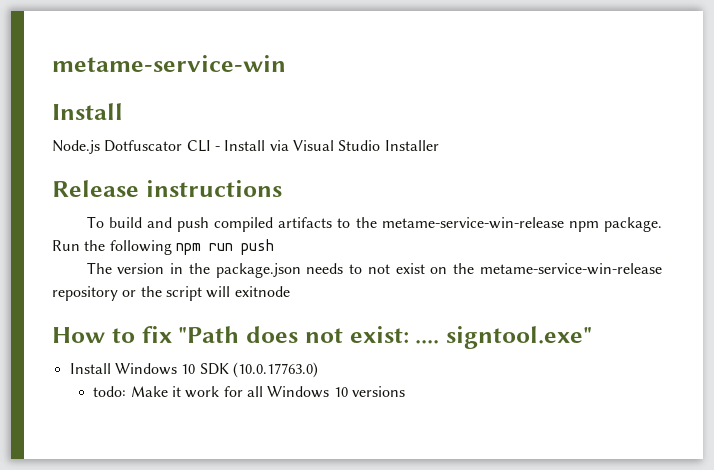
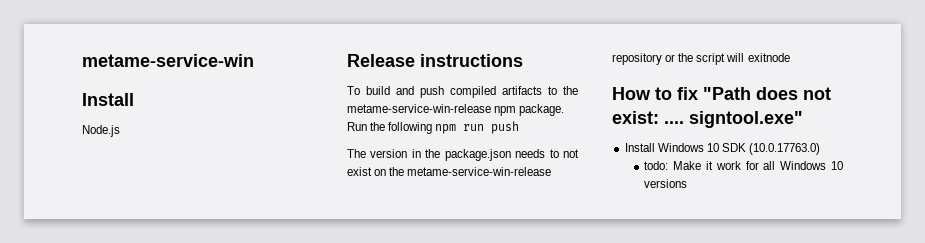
- Node.js Dotfuscator CLI - Install via Visual Studio Installer
+ Node.js

